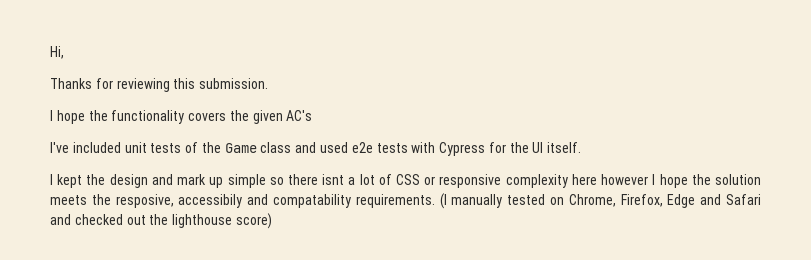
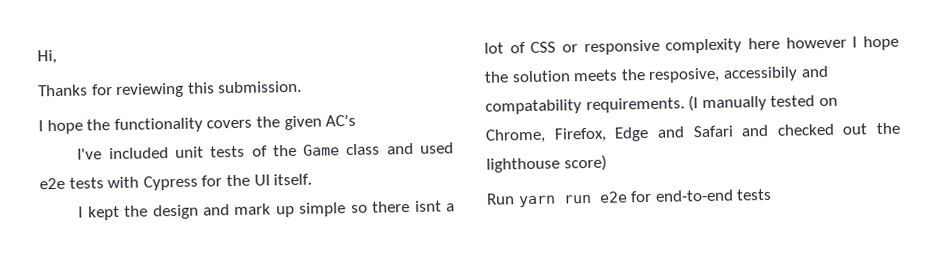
+ Run yarn run e2e for end-to-end tests

